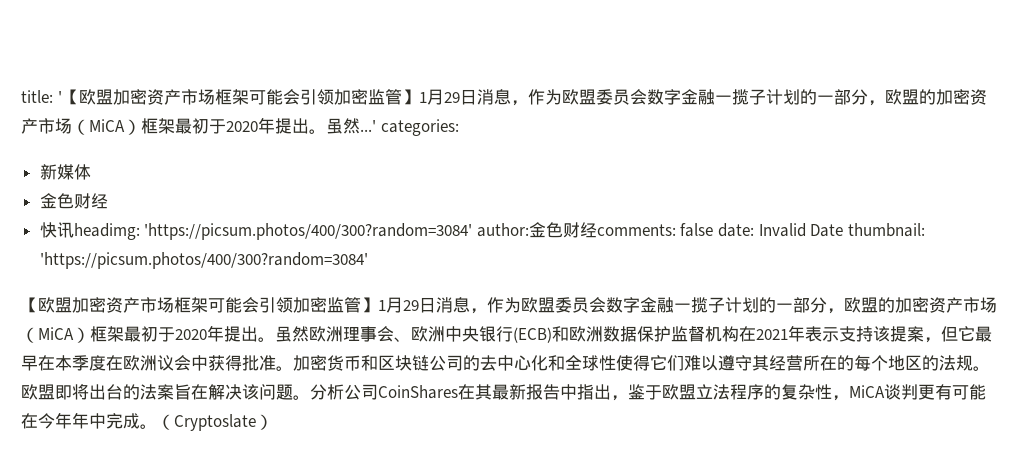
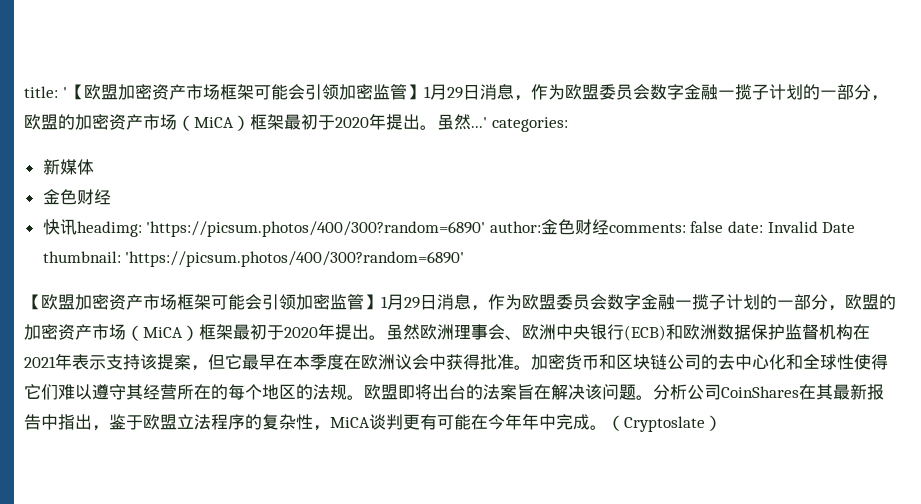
- 快讯headimg: 'https://picsum.photos/400/300?random=3084' author:金色财经comments: false date: Invalid Date thumbnail: 'https://picsum.photos/400/300?random=3084'
+ 快讯headimg: 'https://picsum.photos/400/300?random=6890' author:金色财经comments: false date: Invalid Date thumbnail: 'https://picsum.photos/400/300?random=6890'

